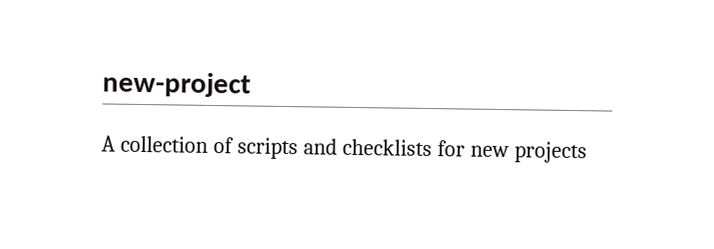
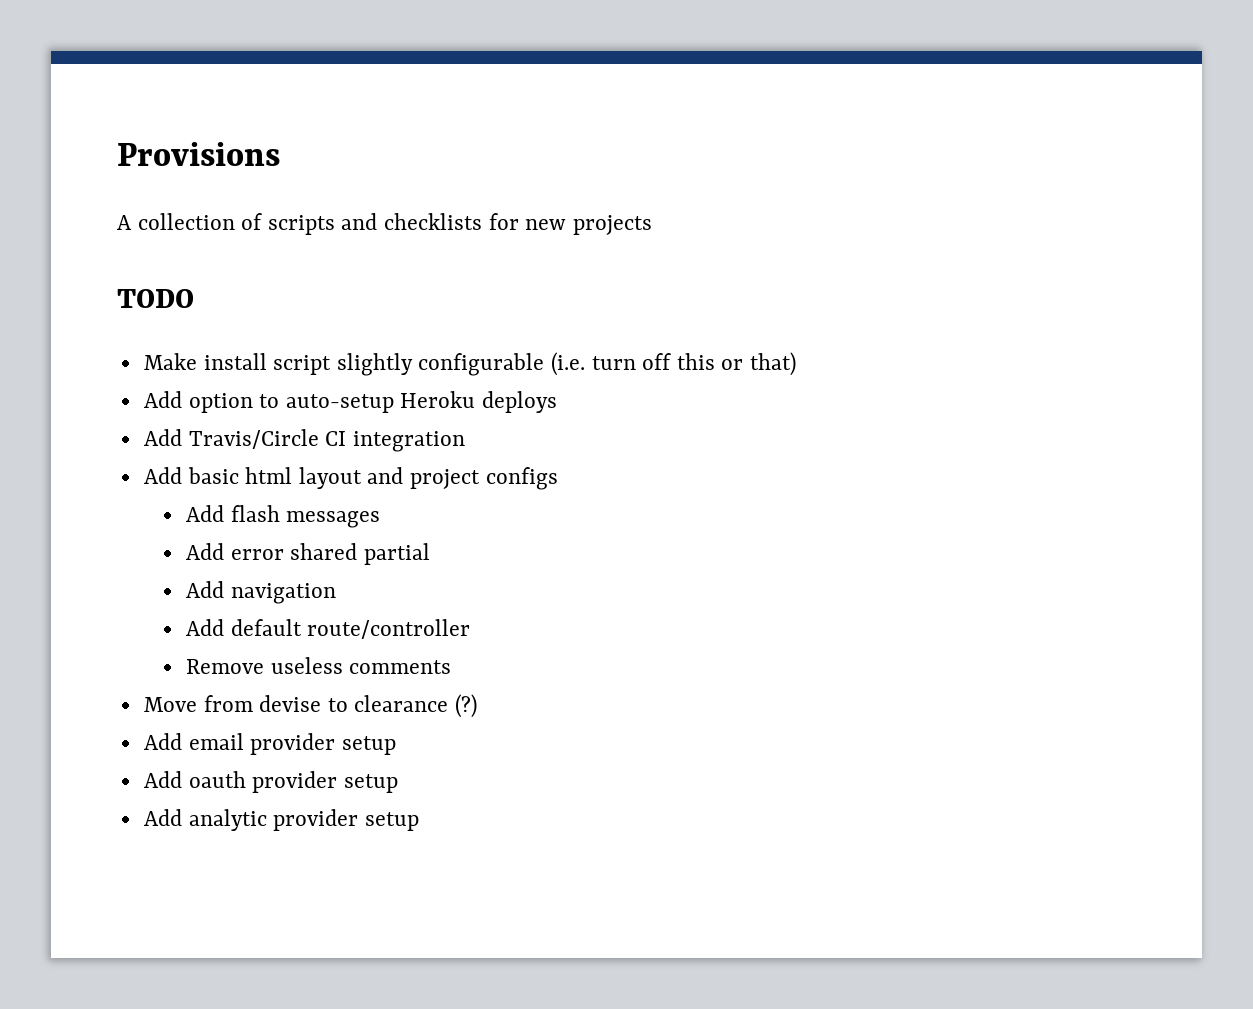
- new-project
+ Provisions
+ TODO
+ Make install script slightly configurable (i.e. turn off this or that)
+ Add option to auto-setup Heroku deploys
+ Add Travis/Circle CI integration
+ Add basic html layout and project configs
+ Add flash messages
+ Add error shared partial
+ Add navigation
+ Add default route/controller
+ Remove useless comments
+ Move from devise to clearance (?)
+ Add email provider setup
+ Add oauth provider setup
+ Add analytic provider setup

